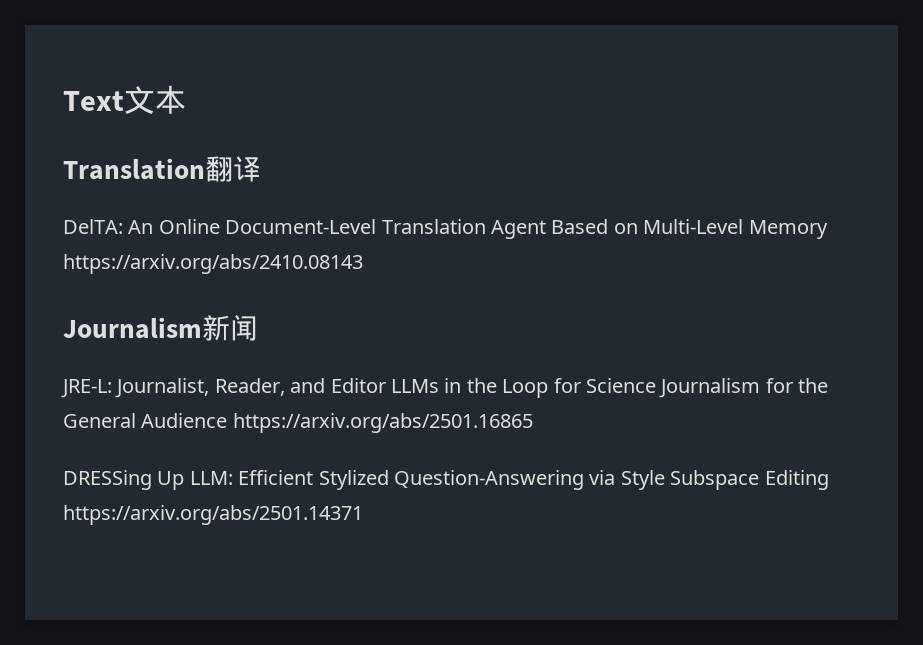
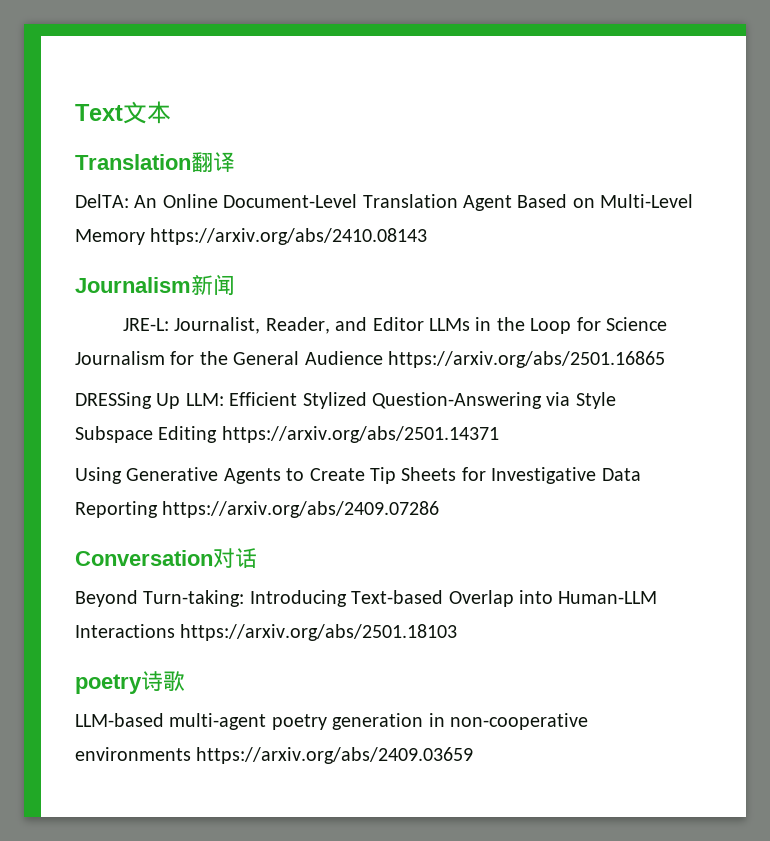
+ Using Generative Agents to Create Tip Sheets for Investigative Data Reporting https://arxiv.org/abs/2409.07286
+ Conversation对话
+ Beyond Turn-taking: Introducing Text-based Overlap into Human-LLM Interactions https://arxiv.org/abs/2501.18103
+ poetry诗歌
+ LLM-based multi-agent poetry generation in non-cooperative environments https://arxiv.org/abs/2409.03659

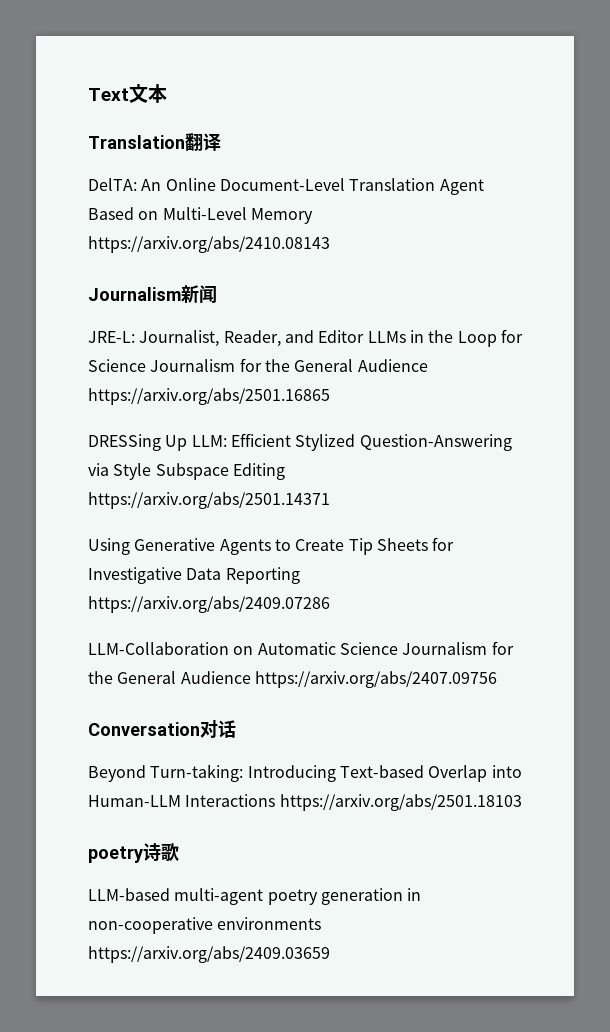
+ LLM-Collaboration on Automatic Science Journalism for the General Audience https://arxiv.org/abs/2407.09756

